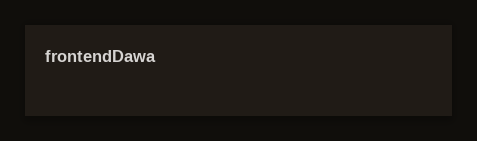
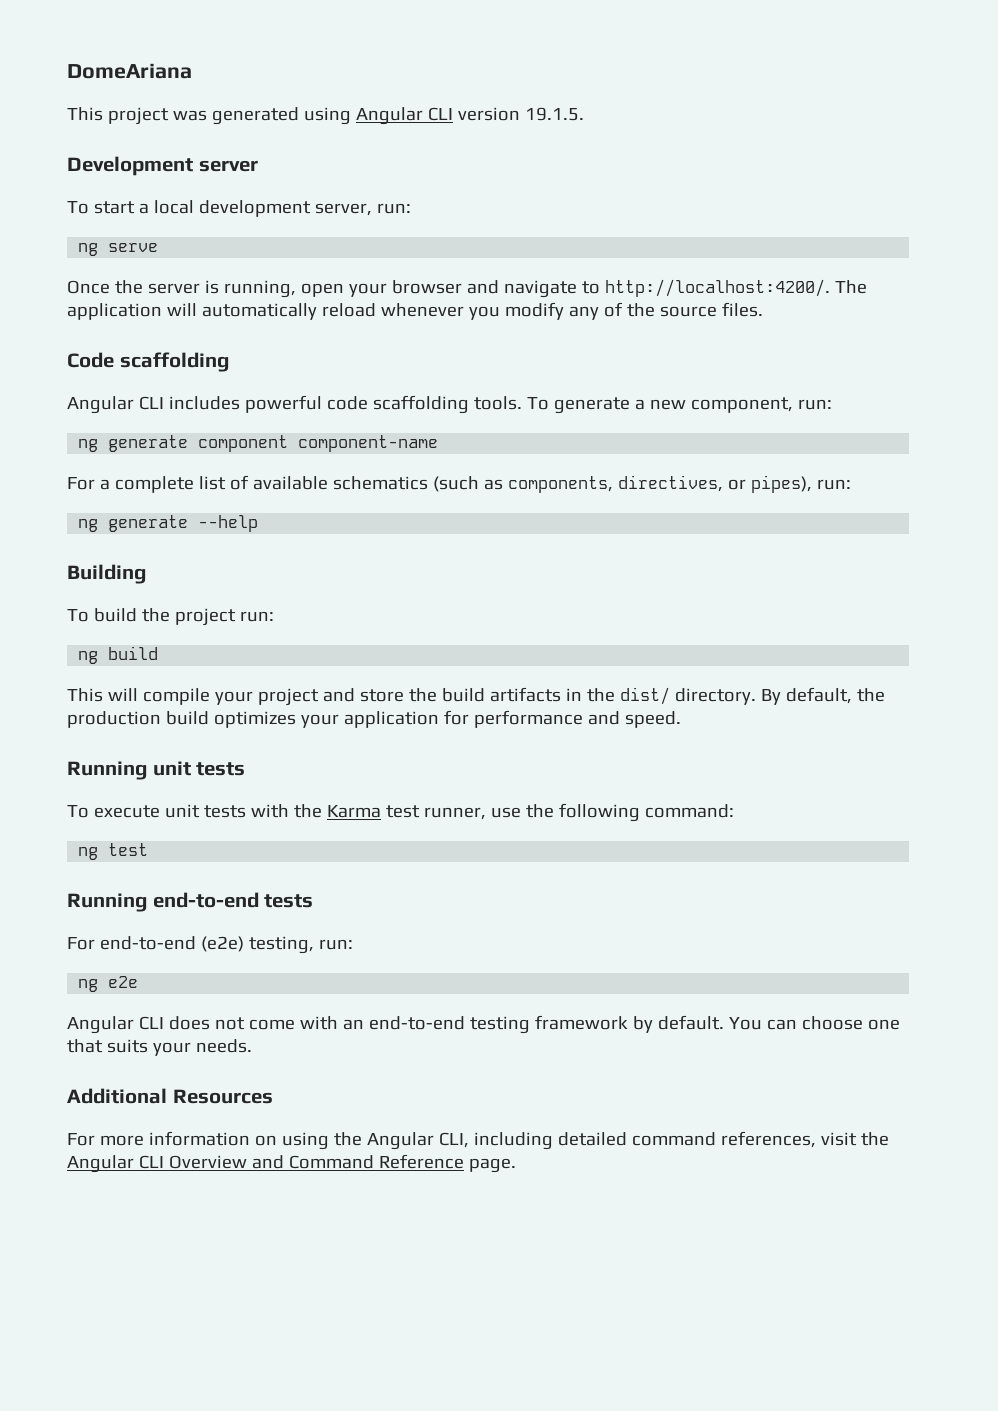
- frontendDawa
+ DomeAriana
+ This project was generated using Angular CLI version 19.1.5.
+ Development server
+ To start a local development server, run:
+ ng serve
+ Once the server is running, open your browser and navigate to http://localhost:4200/. The application will automatically reload whenever you modify any of the source files.
+ Code scaffolding
+ Angular CLI includes powerful code scaffolding tools. To generate a new component, run:
+ ng generate component component-name
+ For a complete list of available schematics (such as components, directives, or pipes), run:
+ ng generate --help
+ Building
+ To build the project run:
+ ng build
+ This will compile your project and store the build artifacts in the dist/ directory. By default, the production build optimizes your application for performance and speed.
+ Running unit tests
+ To execute unit tests with the Karma test runner, use the following command:
+ ng test
+ Running end-to-end tests
+ For end-to-end (e2e) testing, run:
+ ng e2e
+ Angular CLI does not come with an end-to-end testing framework by default. You can choose one that suits your needs.
+ Additional Resources
+ For more information on using the Angular CLI, including detailed command references, visit the Angular CLI Overview and Command Reference page.

